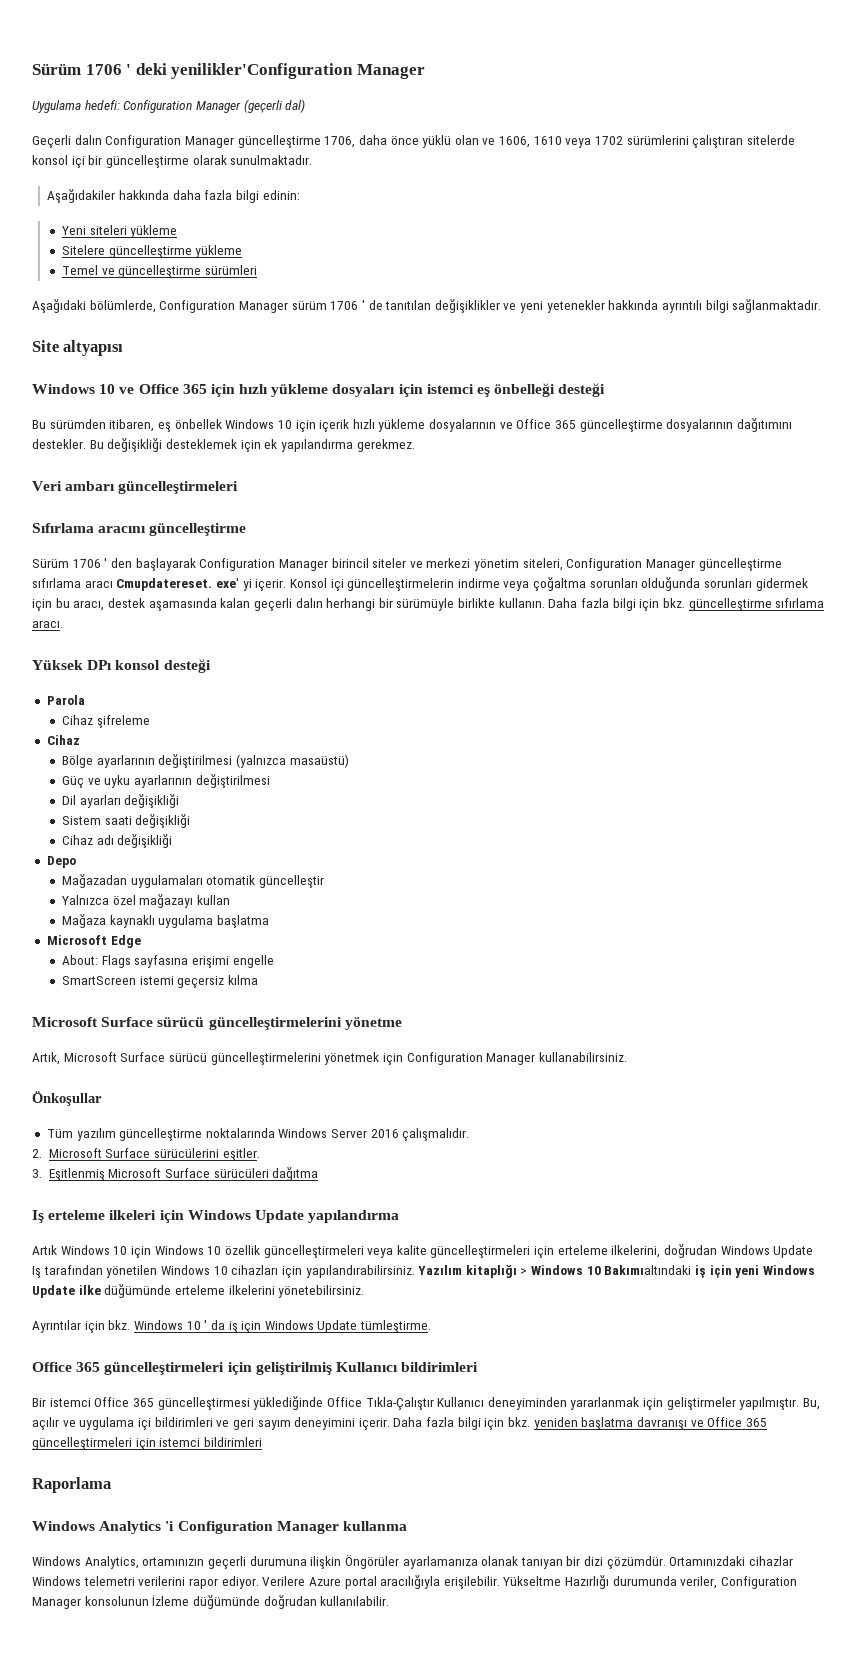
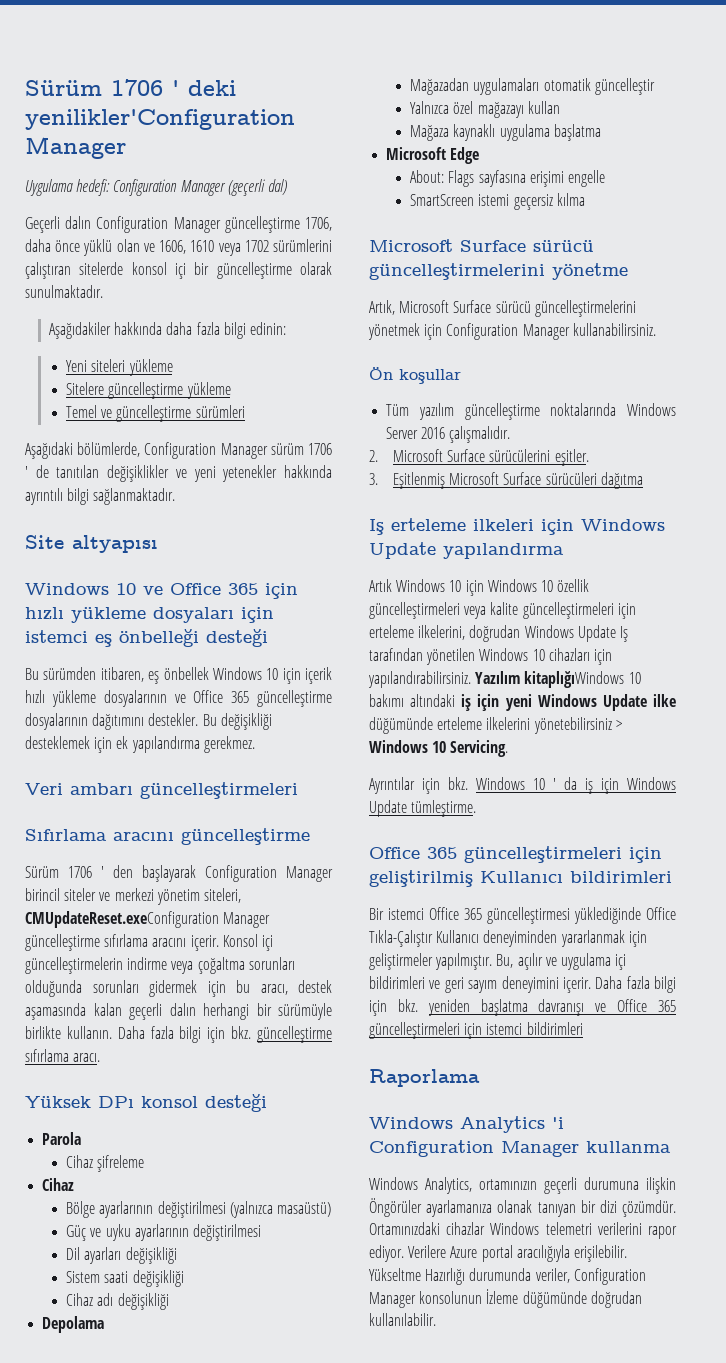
- Sürüm 1706 ' den başlayarak Configuration Manager birincil siteler ve merkezi yönetim siteleri, Configuration Manager güncelleştirme sıfırlama aracı Cmupdatereset. exe' yi içerir.
+ Sürüm 1706 ' den başlayarak Configuration Manager birincil siteler ve merkezi yönetim siteleri, CMUpdateReset.exeConfiguration Manager güncelleştirme sıfırlama aracını içerir.
- Depo
+ Depolama
- Önkoşullar
+ Ön koşullar
- Yazılım kitaplığı > Windows 10 Bakımıaltındaki iş için yeni Windows Update ilke düğümünde erteleme ilkelerini yönetebilirsiniz.
+ Yazılım kitaplığıWindows 10 bakımı altındaki iş için yeni Windows Update ilke düğümünde erteleme ilkelerini yönetebilirsiniz > Windows 10 Servicing.

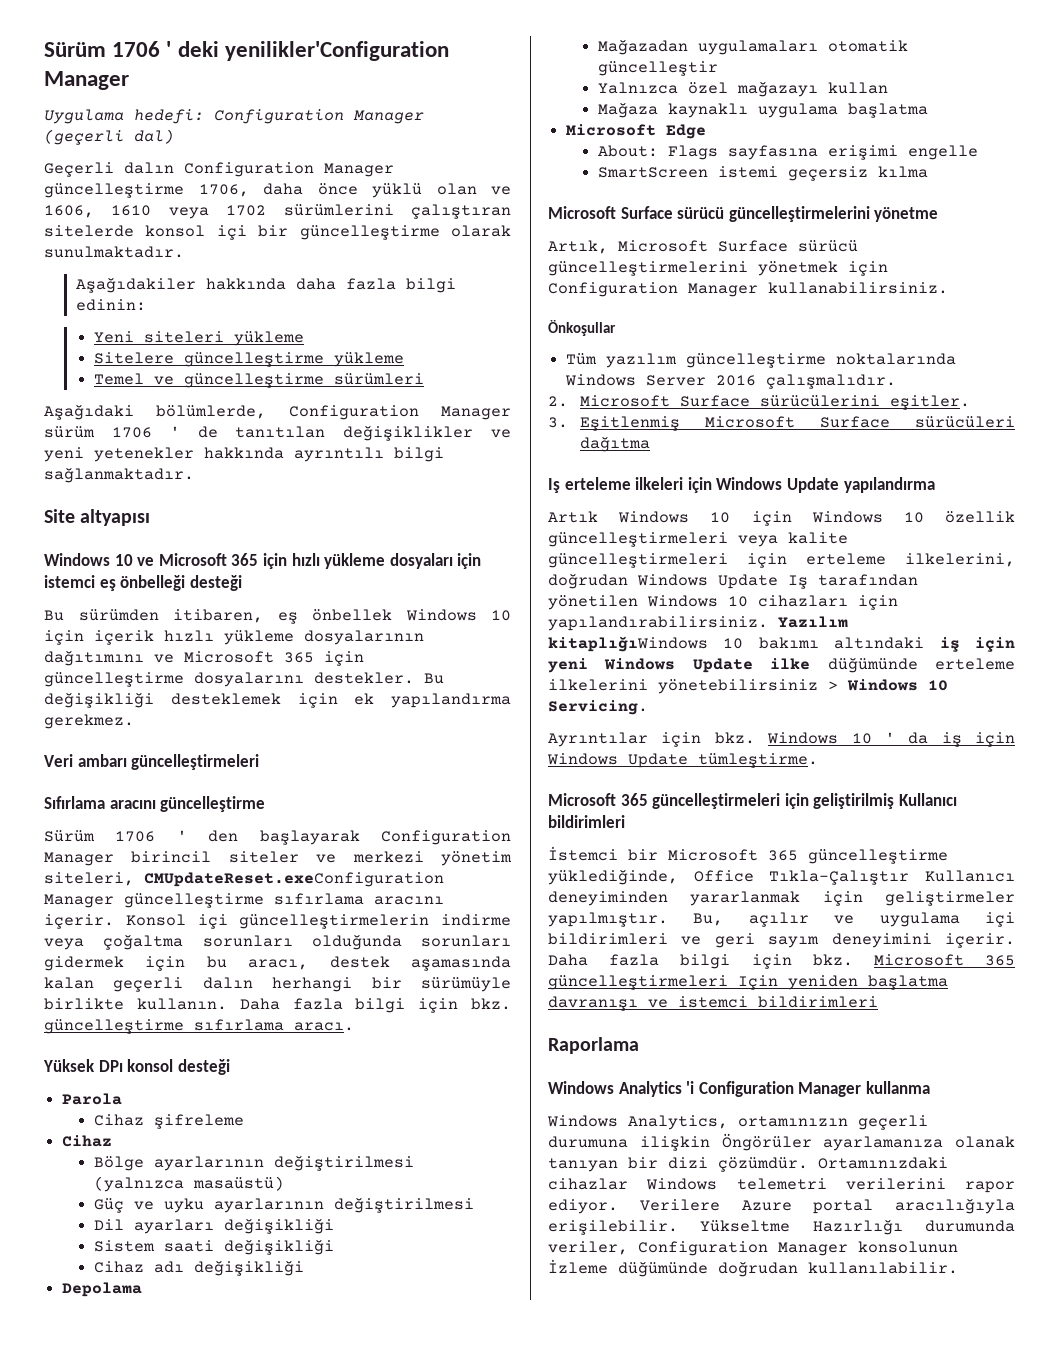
- Windows 10 ve Office 365 için hızlı yükleme dosyaları için istemci eş önbelleği desteği
+ Windows 10 ve Microsoft 365 için hızlı yükleme dosyaları için istemci eş önbelleği desteği
- Bu sürümden itibaren, eş önbellek Windows 10 için içerik hızlı yükleme dosyalarının ve Office 365 güncelleştirme dosyalarının dağıtımını destekler.
+ Bu sürümden itibaren, eş önbellek Windows 10 için içerik hızlı yükleme dosyalarının dağıtımını ve Microsoft 365 için güncelleştirme dosyalarını destekler.
- Ön koşullar
+ Önkoşullar
- Office 365 güncelleştirmeleri için geliştirilmiş Kullanıcı bildirimleri
+ Microsoft 365 güncelleştirmeleri için geliştirilmiş Kullanıcı bildirimleri
- Bir istemci Office 365 güncelleştirmesi yüklediğinde Office Tıkla-Çalıştır Kullanıcı deneyiminden yararlanmak için geliştirmeler yapılmıştır.
+ İstemci bir Microsoft 365 güncelleştirme yüklediğinde, Office Tıkla-Çalıştır Kullanıcı deneyiminden yararlanmak için geliştirmeler yapılmıştır.
- Daha fazla bilgi için bkz. yeniden başlatma davranışı ve Office 365 güncelleştirmeleri için istemci bildirimleri
+ Daha fazla bilgi için bkz. Microsoft 365 güncelleştirmeleri Için yeniden başlatma davranışı ve istemci bildirimleri

